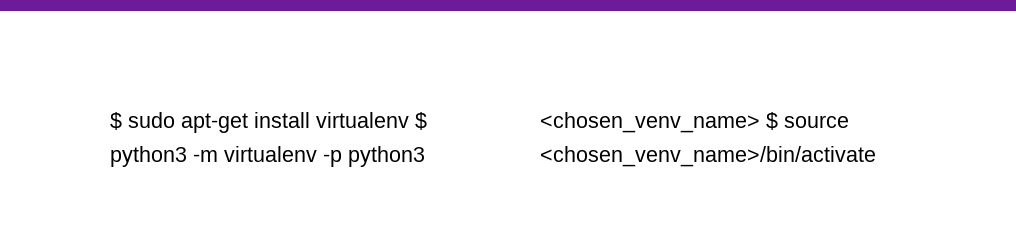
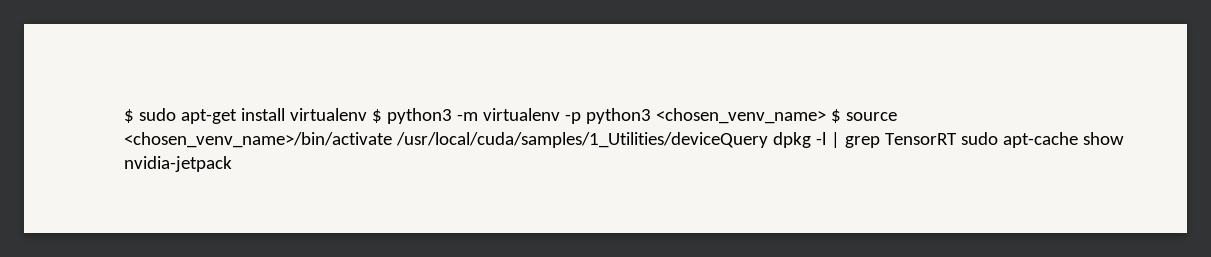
- $ sudo apt-get install virtualenv $ python3 -m virtualenv -p python3 <chosen_venv_name> $ source <chosen_venv_name>/bin/activate
+ $ sudo apt-get install virtualenv $ python3 -m virtualenv -p python3 <chosen_venv_name> $ source <chosen_venv_name>/bin/activate /usr/local/cuda/samples/1_Utilities/deviceQuery dpkg -l | grep TensorRT sudo apt-cache show nvidia-jetpack

